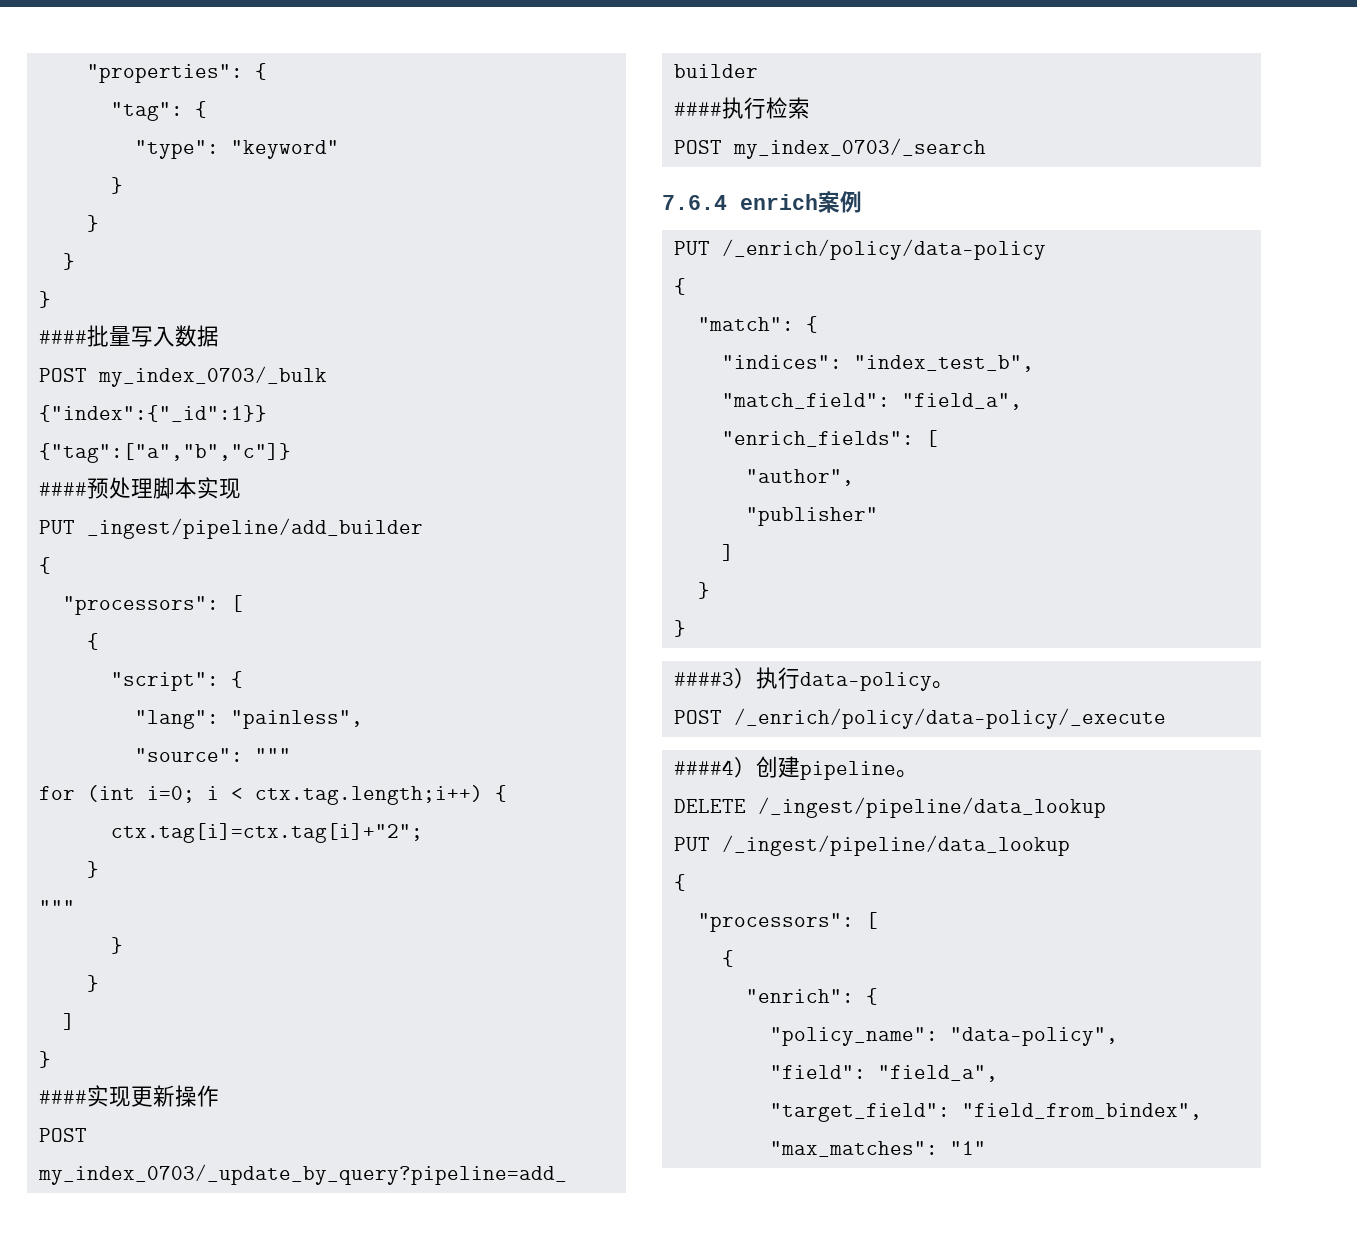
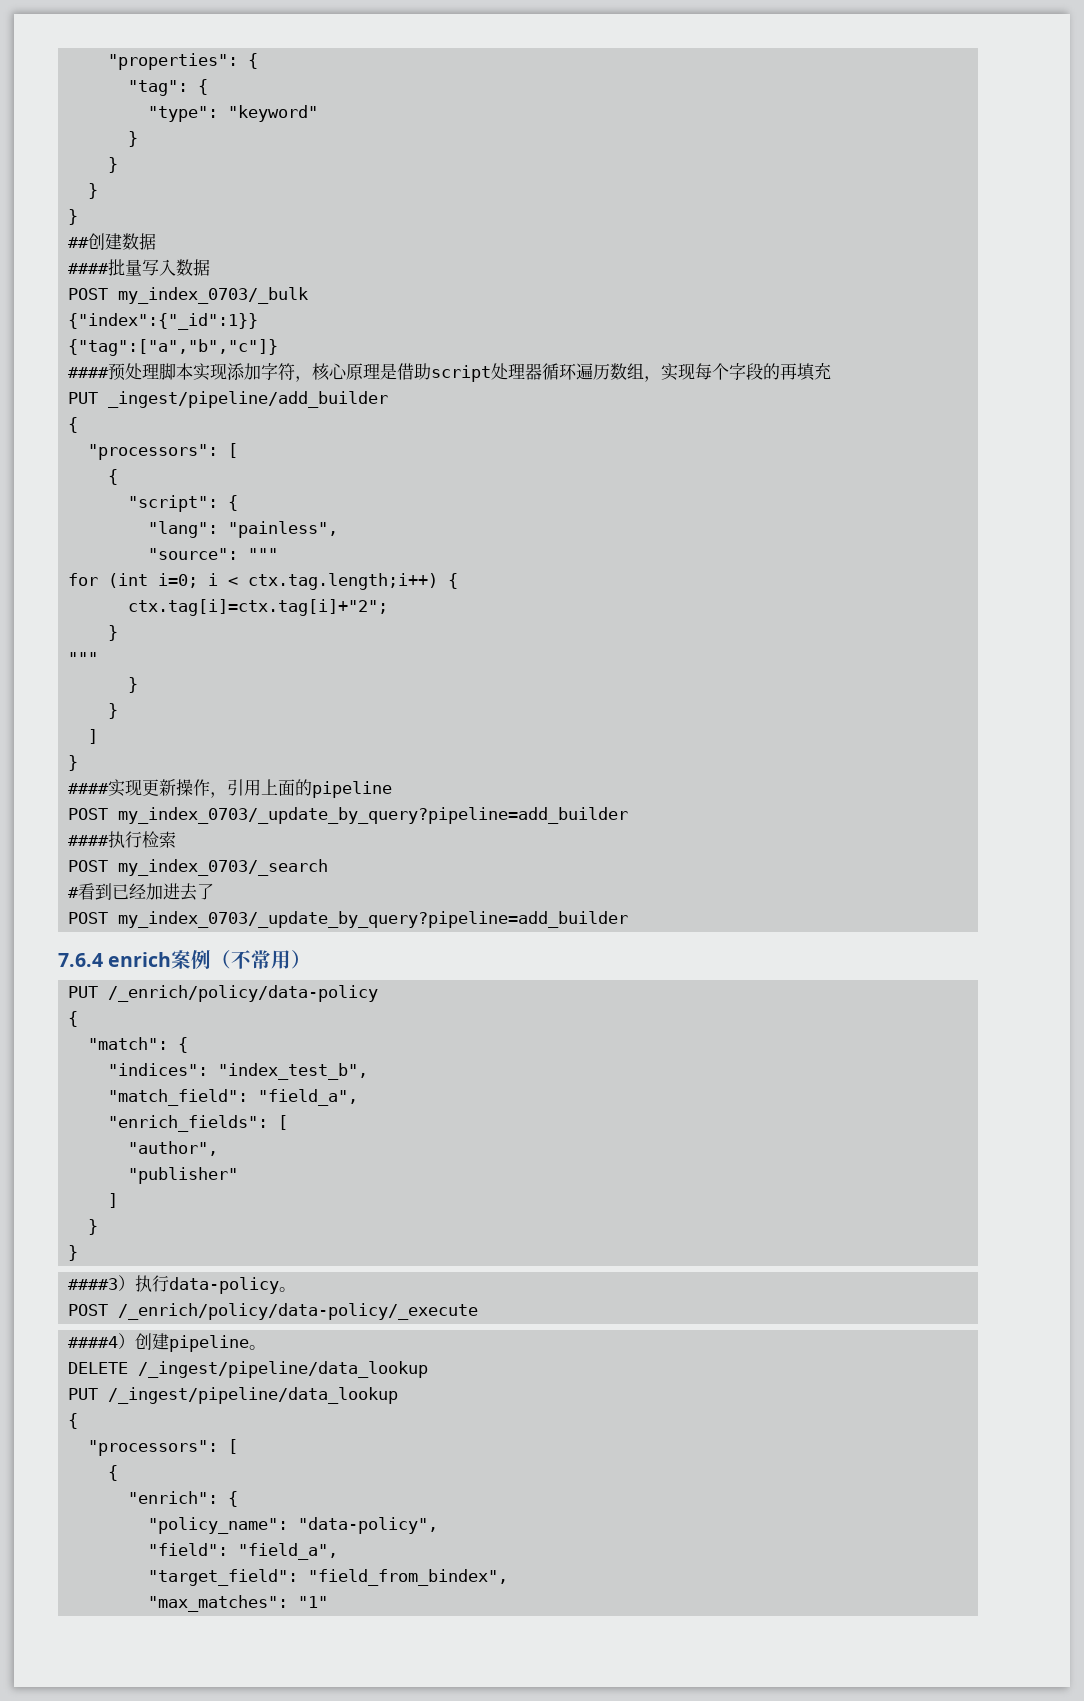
+ ##创建数据
- ####预处理脚本实现
+ ####预处理脚本实现添加字符，核心原理是借助script处理器循环遍历数组，实现每个字段的再填充
- ####实现更新操作
+ ####实现更新操作，引用上面的pipeline
+ #看到已经加进去了
+ POST my_index_0703/_update_by_query?pipeline=add_builder
- 7.6.4 enrich案例
+ 7.6.4 enrich案例（不常用）

